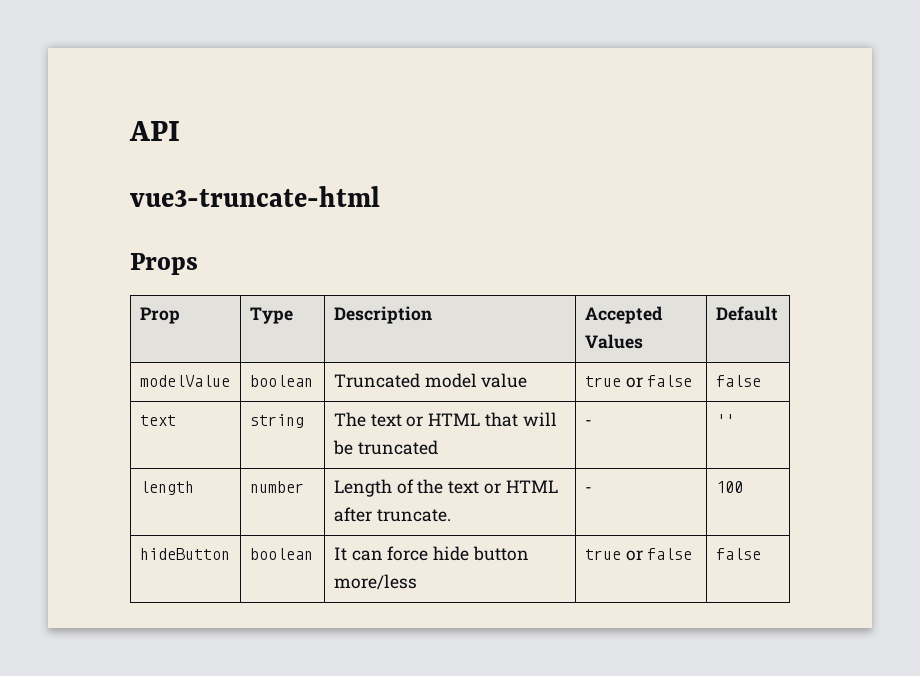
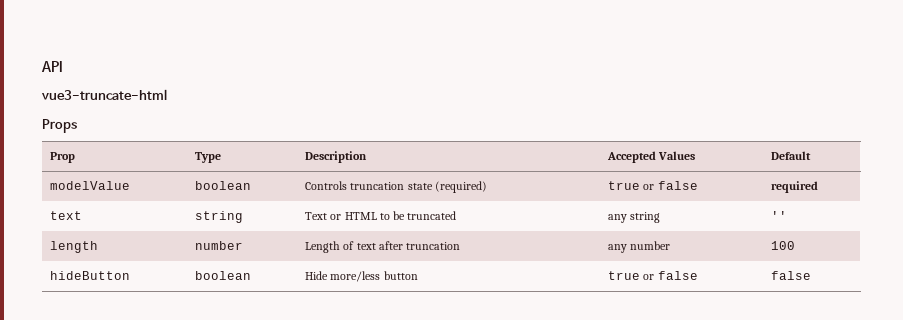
- modelValue | boolean | Truncated model value | true or false | false
+ modelValue | boolean | Controls truncation state (required) | true or false | required
- text | string | The text or HTML that will be truncated | - | ''
+ text | string | Text or HTML to be truncated | any string | ''
- length | number | Length of the text or HTML after truncate. | - | 100
+ length | number | Length of text after truncation | any number | 100
- hideButton | boolean | It can force hide button more/less | true or false | false
+ hideButton | boolean | Hide more/less button | true or false | false

